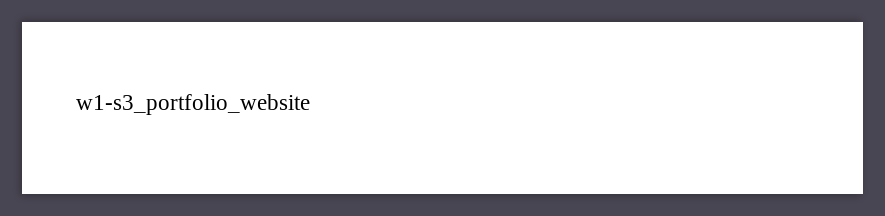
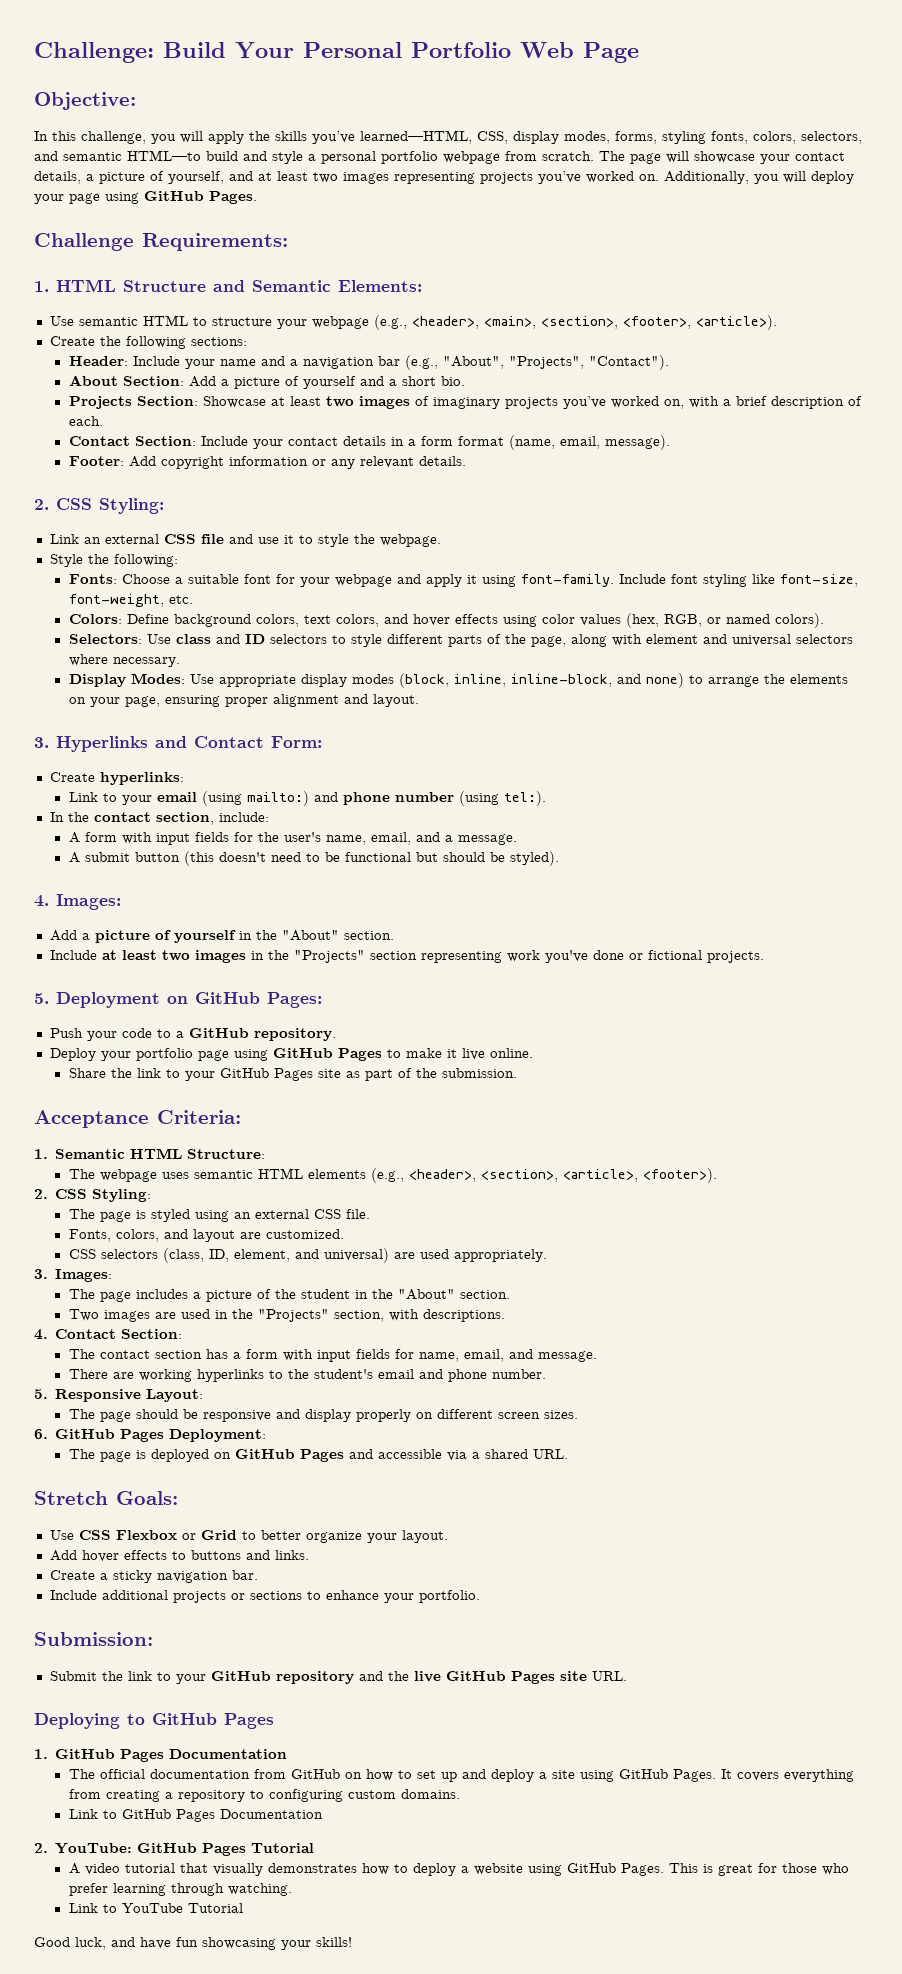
- w1-s3_portfolio_website
+ Challenge: Build Your Personal Portfolio Web Page
+ Objective:
+ In this challenge, you will apply the skills you’ve learned—HTML, CSS, display modes, forms, styling fonts, colors, selectors, and semantic HTML—to build and style a personal portfolio webpage from scratch. The page will showcase your contact details, a picture of yourself, and at least two images representing projects you’ve worked on. Additionally, you will deploy your page using GitHub Pages.
+ Challenge Requirements:
+ 1. HTML Structure and Semantic Elements:
+ Use semantic HTML to structure your webpage (e.g., <header>, <main>, <section>, <footer>, <article>).
+ Create the following sections:
+ Header: Include your name and a navigation bar (e.g., "About", "Projects", "Contact").
+ About Section: Add a picture of yourself and a short bio.
+ Projects Section: Showcase at least two images of imaginary projects you’ve worked on, with a brief description of each.
+ Contact Section: Include your contact details in a form format (name, email, message).
+ Footer: Add copyright information or any relevant details.
+ 2. CSS Styling:
+ Link an external CSS file and use it to style the webpage.
+ Style the following:
+ Fonts: Choose a suitable font for your webpage and apply it using font-family. Include font styling like font-size, font-weight, etc.
+ Colors: Define background colors, text colors, and hover effects using color values (hex, RGB, or named colors).
+ Selectors: Use class and ID selectors to style different parts of the page, along with element and universal selectors where necessary.
+ Display Modes: Use appropriate display modes (block, inline, inline-block, and none) to arrange the elements on your page, ensuring proper alignment and layout.
+ 3. Hyperlinks and Contact Form:
+ Create hyperlinks:
+ Link to your email (using mailto:) and phone number (using tel:).
+ In the contact section, include:
+ A form with input fields for the user's name, email, and a message.
+ A submit button (this doesn't need to be functional but should be styled).
+ 4. Images:
+ Add a picture of yourself in the "About" section.
+ Include at least two images in the "Projects" section representing work you've done or fictional projects.
+ 5. Deployment on GitHub Pages:
+ Push your code to a GitHub repository.
+ Deploy your portfolio page using GitHub Pages to make it live online.
+ Share the link to your GitHub Pages site as part of the submission.
+ Acceptance Criteria:
+ 1. Semantic HTML Structure:
+ The webpage uses semantic HTML elements (e.g., <header>, <section>, <article>, <footer>).
+ 2. CSS Styling:
+ The page is styled using an external CSS file.
+ Fonts, colors, and layout are customized.
+ CSS selectors (class, ID, element, and universal) are used appropriately.
+ 3. Images:
+ The page includes a picture of the student in the "About" section.
+ Two images are used in the "Projects" section, with descriptions.
+ 4. Contact Section:
+ The contact section has a form with input fields for name, email, and message.
+ There are working hyperlinks to the student's email and phone number.
+ 5. Responsive Layout:
+ The page should be responsive and display properly on different screen sizes.
+ 6. GitHub Pages Deployment:
+ The page is deployed on GitHub Pages and accessible via a shared URL.
+ Stretch Goals:
+ Use CSS Flexbox or Grid to better organize your layout.
+ Add hover effects to buttons and links.
+ Create a sticky navigation bar.
+ Include additional projects or sections to enhance your portfolio.
+ Submission:
+ Submit the link to your GitHub repository and the live GitHub Pages site URL.
+ Deploying to GitHub Pages
+ 1. GitHub Pages Documentation
+ The official documentation from GitHub on how to set up and deploy a site using GitHub Pages. It covers everything from creating a repository to configuring custom domains.
+ Link to GitHub Pages Documentation
+ 2. YouTube: GitHub Pages Tutorial
+ A video tutorial that visually demonstrates how to deploy a website using GitHub Pages. This is great for those who prefer learning through watching.
+ Link to YouTube Tutorial
+ Good luck, and have fun showcasing your skills!

